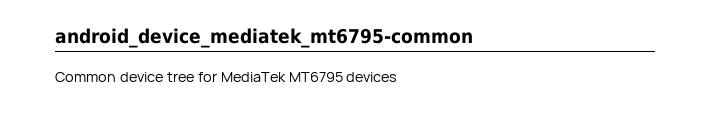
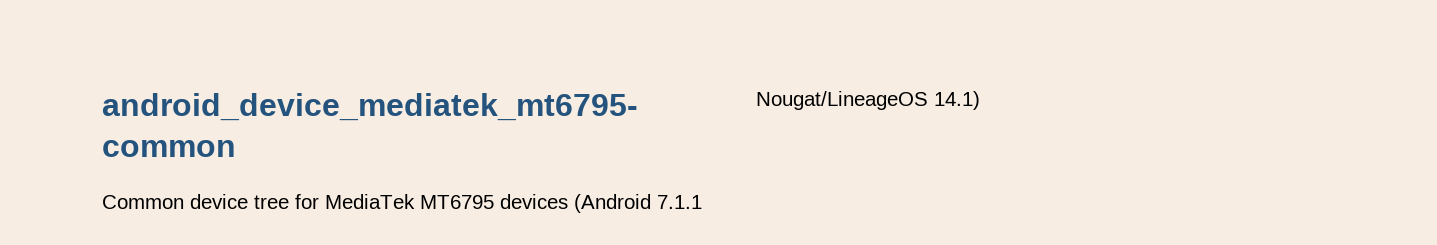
- Common device tree for MediaTek MT6795 devices
+ Common device tree for MediaTek MT6795 devices (Android 7.1.1 Nougat/LineageOS 14.1)

